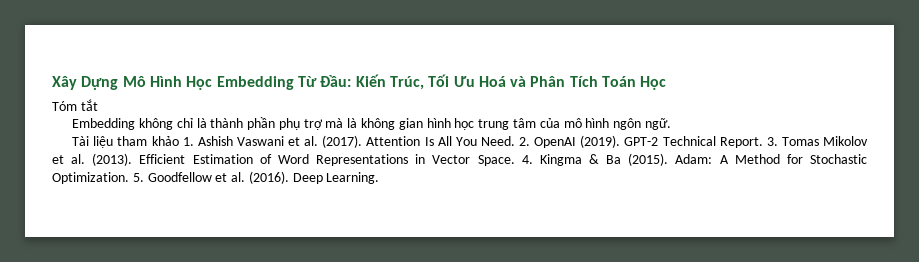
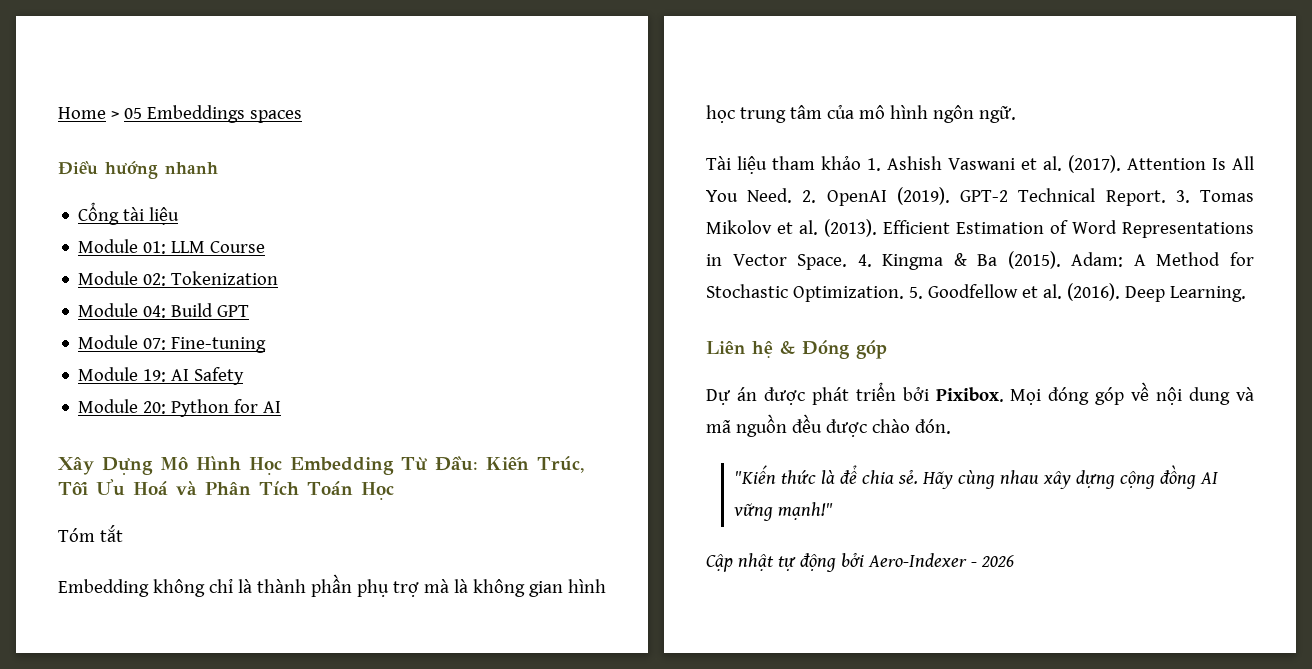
+ Home > 05 Embeddings spaces
+ Điều hướng nhanh
+ Cổng tài liệu
+ Module 01: LLM Course
+ Module 02: Tokenization
+ Module 04: Build GPT
+ Module 07: Fine-tuning
+ Module 19: AI Safety
+ Module 20: Python for AI
+ Liên hệ & Đóng góp
+ Dự án được phát triển bởi Pixibox. Mọi đóng góp về nội dung và mã nguồn đều được chào đón.
+ "Kiến thức là để chia sẻ. Hãy cùng nhau xây dựng cộng đồng AI vững mạnh!"
+ Cập nhật tự động bởi Aero-Indexer - 2026

